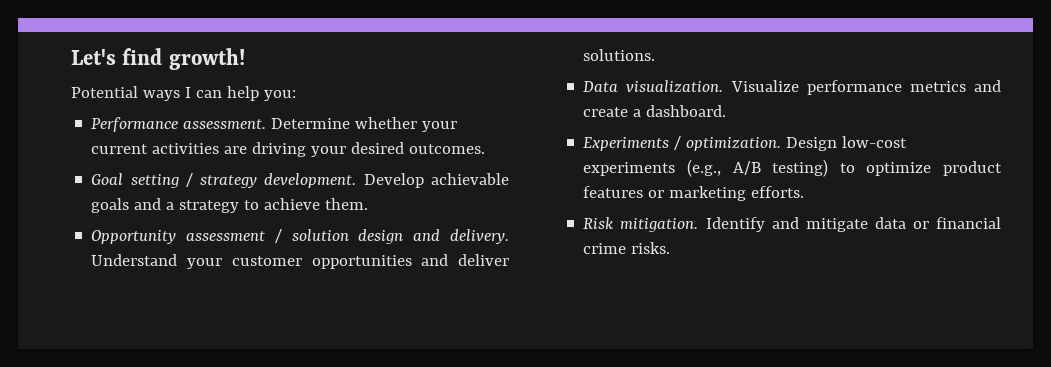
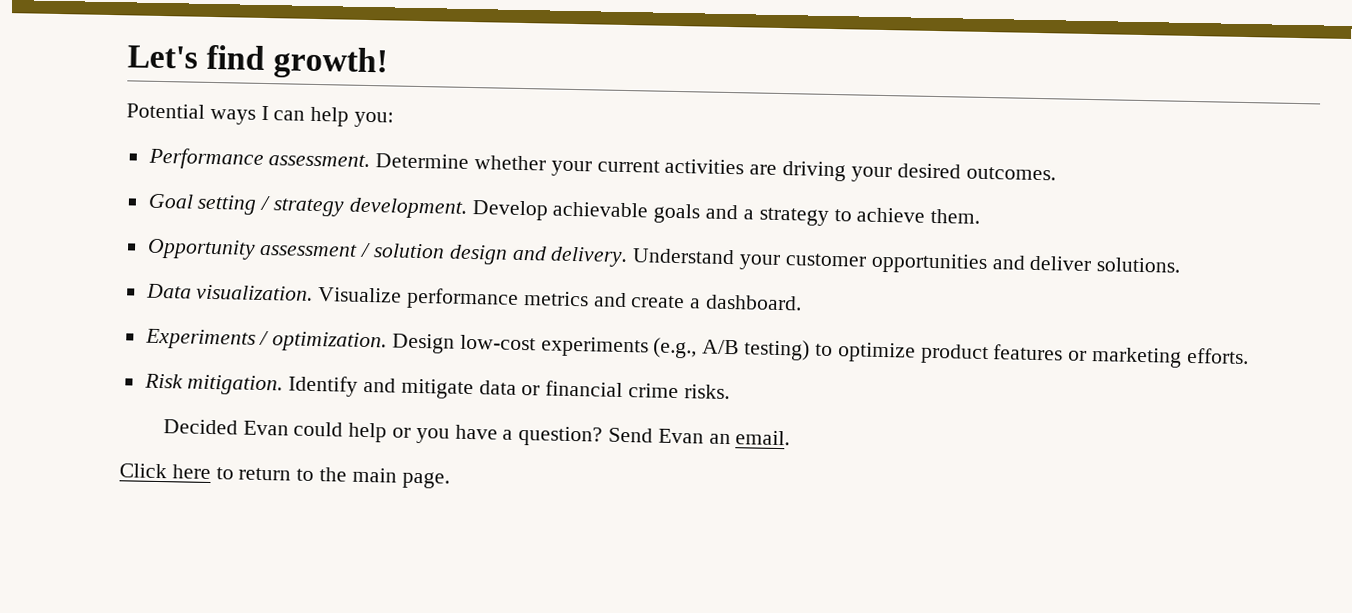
+ Decided Evan could help or you have a question? Send Evan an email.
+ Click here to return to the main page.

